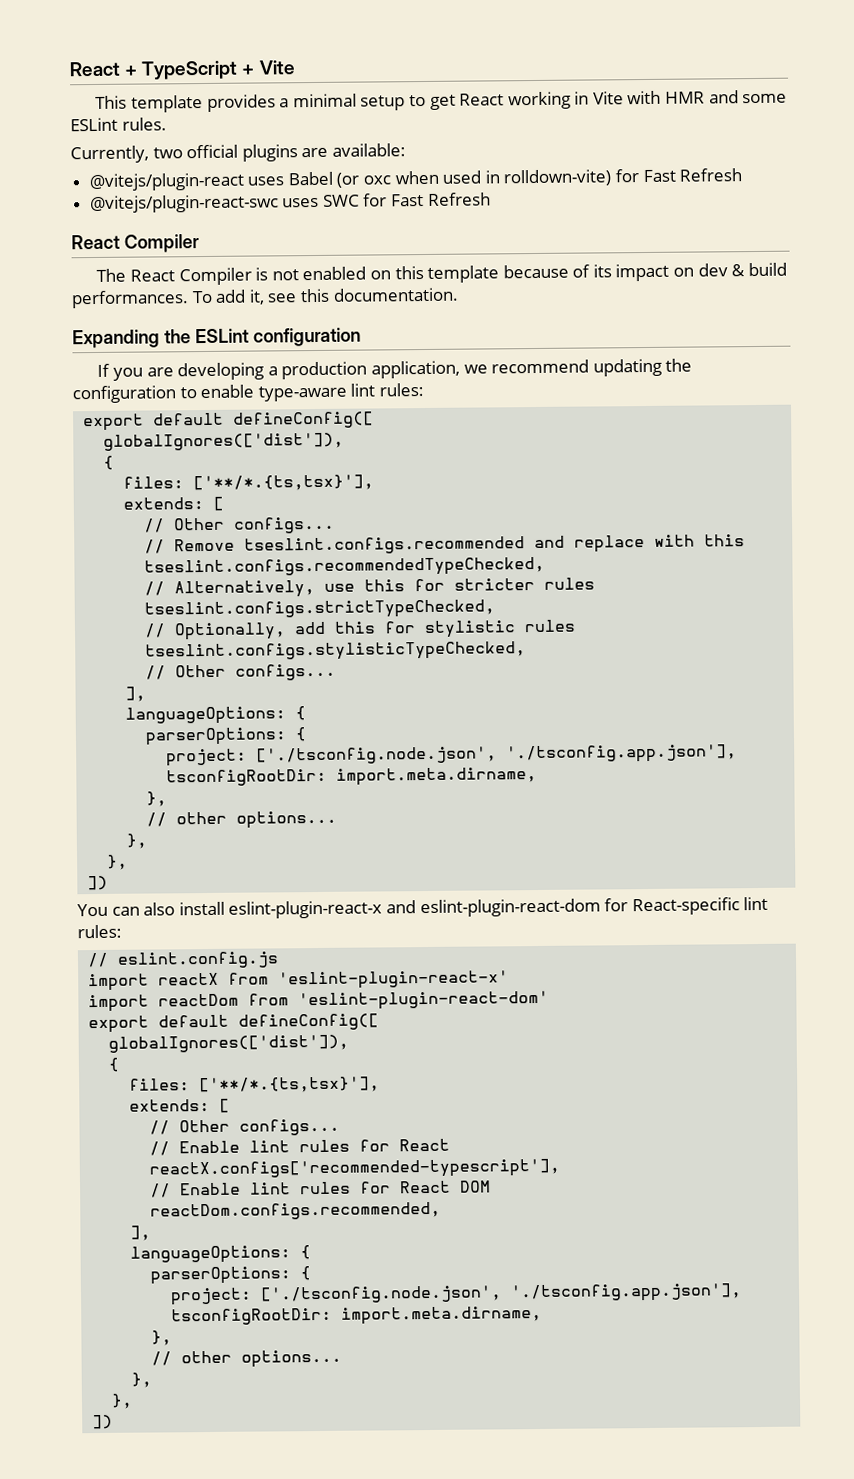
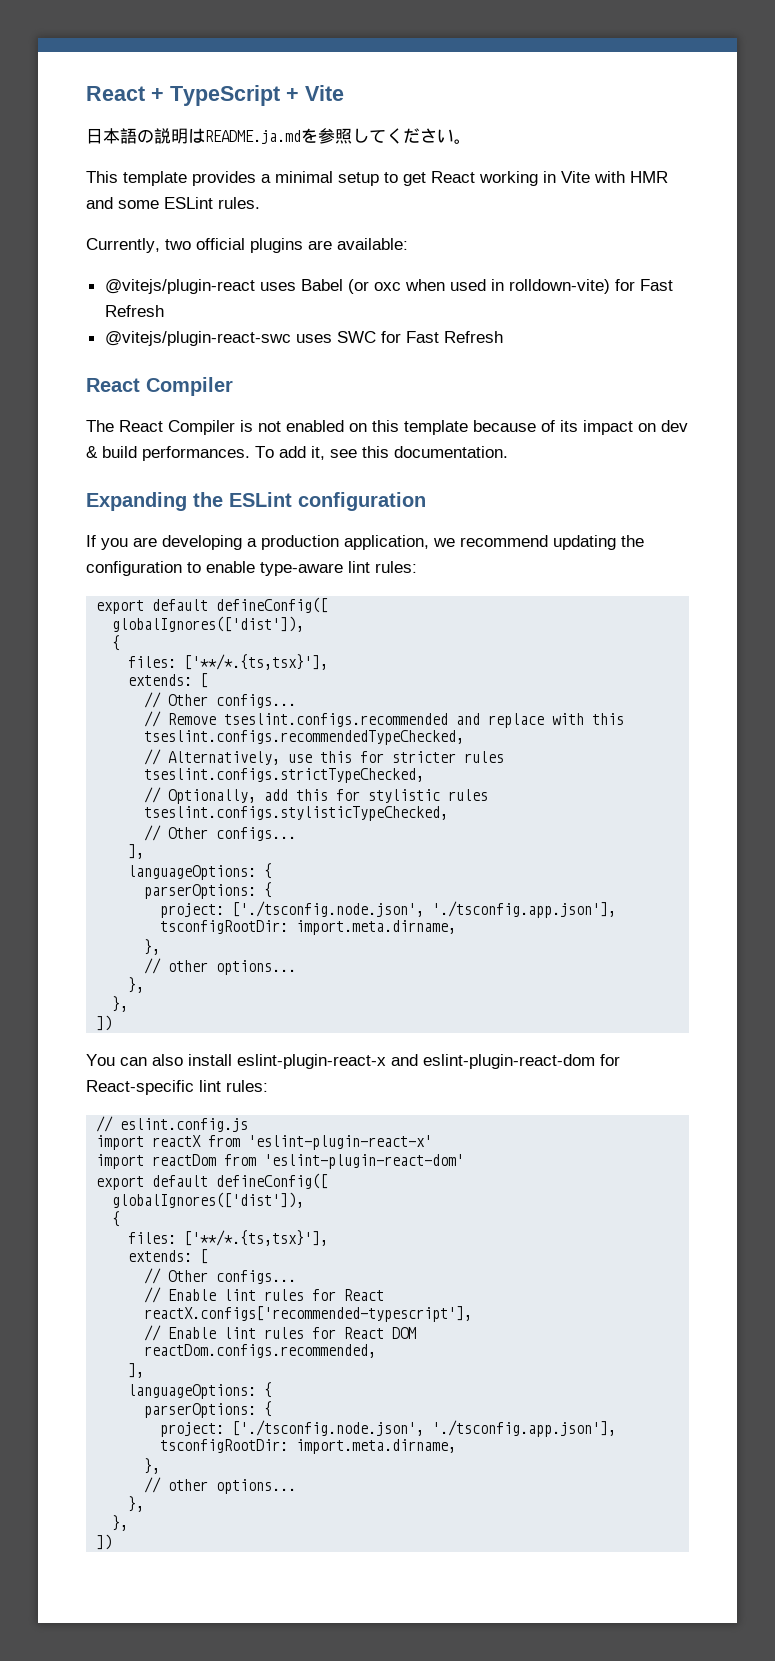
+ 日本語の説明はREADME.ja.mdを参照してください。

